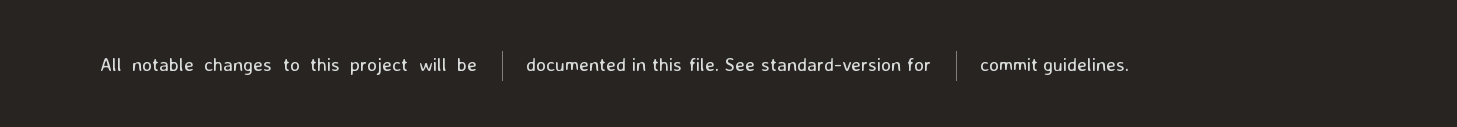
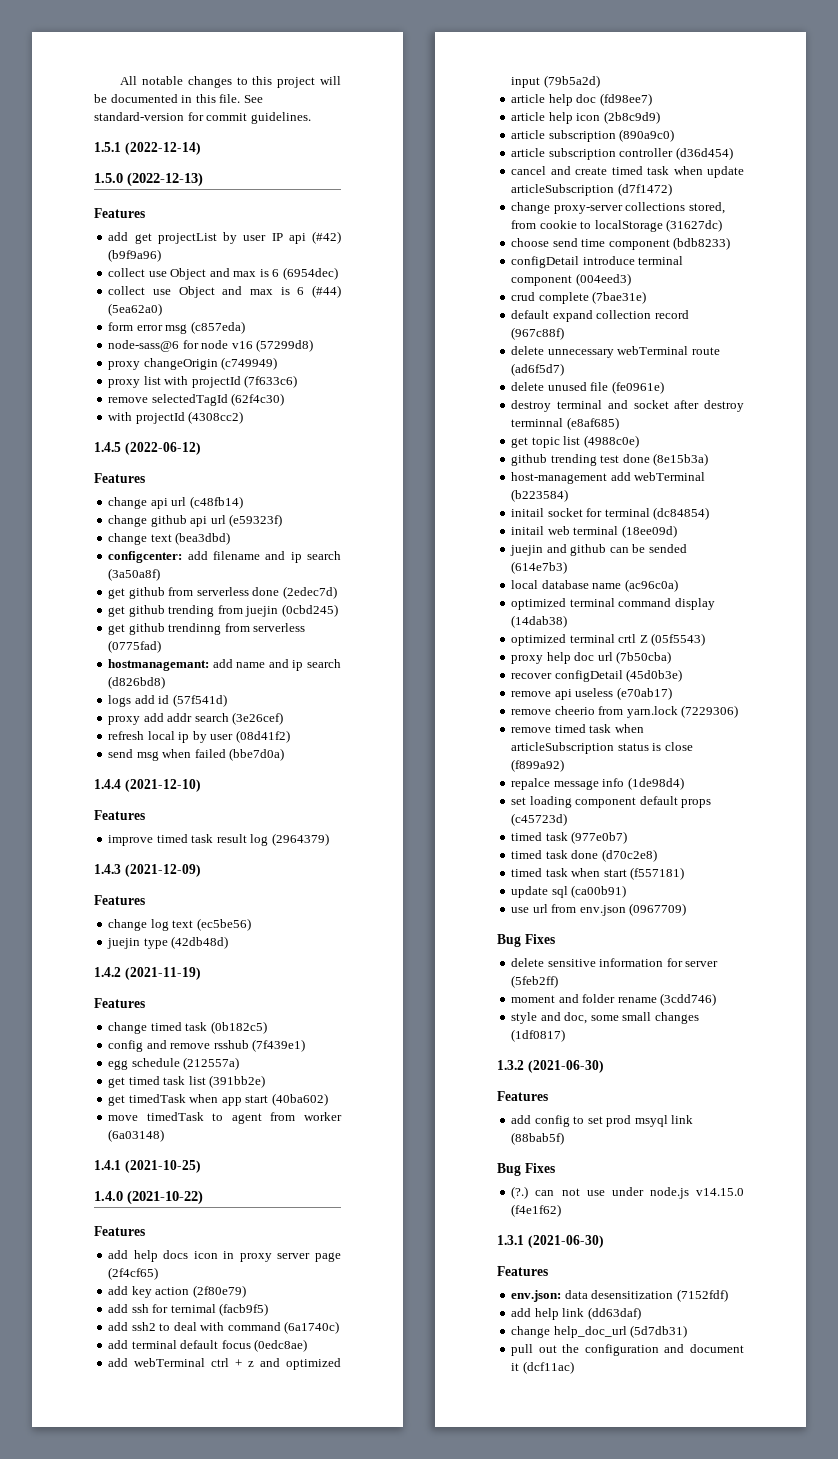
+ 1.5.1 (2022-12-14)
+ 1.5.0 (2022-12-13)
+ Features
+ add get projectList by user IP api (#42) (b9f9a96)
+ collect use Object and max is 6 (6954dec)
+ collect use Object and max is 6 (#44) (5ea62a0)
+ form error msg (c857eda)
+ node-sass@6 for node v16 (57299d8)
+ proxy changeOrigin (c749949)
+ proxy list with projectId (7f633c6)
+ remove selectedTagId (62f4c30)
+ with projectId (4308cc2)
+ 1.4.5 (2022-06-12)
+ Features
+ change api url (c48fb14)
+ change github api url (e59323f)
+ change text (bea3dbd)
+ configcenter: add filename and ip search (3a50a8f)
+ get github from serverless done (2edec7d)
+ get github trending from juejin (0cbd245)
+ get github trendinng from serverless (0775fad)
+ hostmanagemant: add name and ip search (d826bd8)
+ logs add id (57f541d)
+ proxy add addr search (3e26cef)
+ refresh local ip by user (08d41f2)
+ send msg when failed (bbe7d0a)
+ 1.4.4 (2021-12-10)
+ Features
+ improve timed task result log (2964379)
+ 1.4.3 (2021-12-09)
+ Features
+ change log text (ec5be56)
+ juejin type (42db48d)
+ 1.4.2 (2021-11-19)
+ Features
+ change timed task (0b182c5)
+ config and remove rsshub (7f439e1)
+ egg schedule (212557a)
+ get timed task list (391bb2e)
+ get timedTask when app start (40ba602)
+ move timedTask to agent from worker (6a03148)
+ 1.4.1 (2021-10-25)
+ 1.4.0 (2021-10-22)
+ Features
+ add help docs icon in proxy server page (2f4cf65)
+ add key action (2f80e79)
+ add ssh for ternimal (facb9f5)
+ add ssh2 to deal with command (6a1740c)
+ add terminal default focus (0edc8ae)
+ add webTerminal ctrl + z and optimized input (79b5a2d)
+ article help doc (fd98ee7)
+ article help icon (2b8c9d9)
+ article subscription (890a9c0)
+ article subscription controller (d36d454)
+ cancel and create timed task when update articleSubscription (d7f1472)
+ change proxy-server collections stored, from cookie to localStorage (31627dc)
+ choose send time component (bdb8233)
+ configDetail introduce terminal component (004eed3)
+ crud complete (7bae31e)
+ default expand collection record (967c88f)
+ delete unnecessary webTerminal route (ad6f5d7)
+ delete unused file (fe0961e)
+ destroy terminal and socket after destroy terminnal (e8af685)
+ get topic list (4988c0e)
+ github trending test done (8e15b3a)
+ host-management add webTerminal (b223584)
+ initail socket for terminal (dc84854)
+ initail web terminal (18ee09d)
+ juejin and github can be sended (614e7b3)
+ local database name (ac96c0a)
+ optimized terminal command display (14dab38)
+ optimized terminal crtl Z (05f5543)
+ proxy help doc url (7b50cba)
+ recover configDetail (45d0b3e)
+ remove api useless (e70ab17)
+ remove cheerio from yarn.lock (7229306)
+ remove timed task when articleSubscription status is close (f899a92)
+ repalce message info (1de98d4)
+ set loading component default props (c45723d)
+ timed task (977e0b7)
+ timed task done (d70c2e8)
+ timed task when start (f557181)
+ update sql (ca00b91)
+ use url from env.json (0967709)
+ Bug Fixes
+ delete sensitive information for server (5feb2ff)
+ moment and folder rename (3cdd746)
+ style and doc, some small changes (1df0817)
+ 1.3.2 (2021-06-30)
+ Features
+ add config to set prod msyql link (88bab5f)
+ Bug Fixes
+ (?.) can not use under node.js v14.15.0 (f4e1f62)
+ 1.3.1 (2021-06-30)
+ Features
+ env.json: data desensitization (7152fdf)
+ add help link (dd63daf)
+ change help_doc_url (5d7db31)
+ pull out the configuration and document it (dcf11ac)

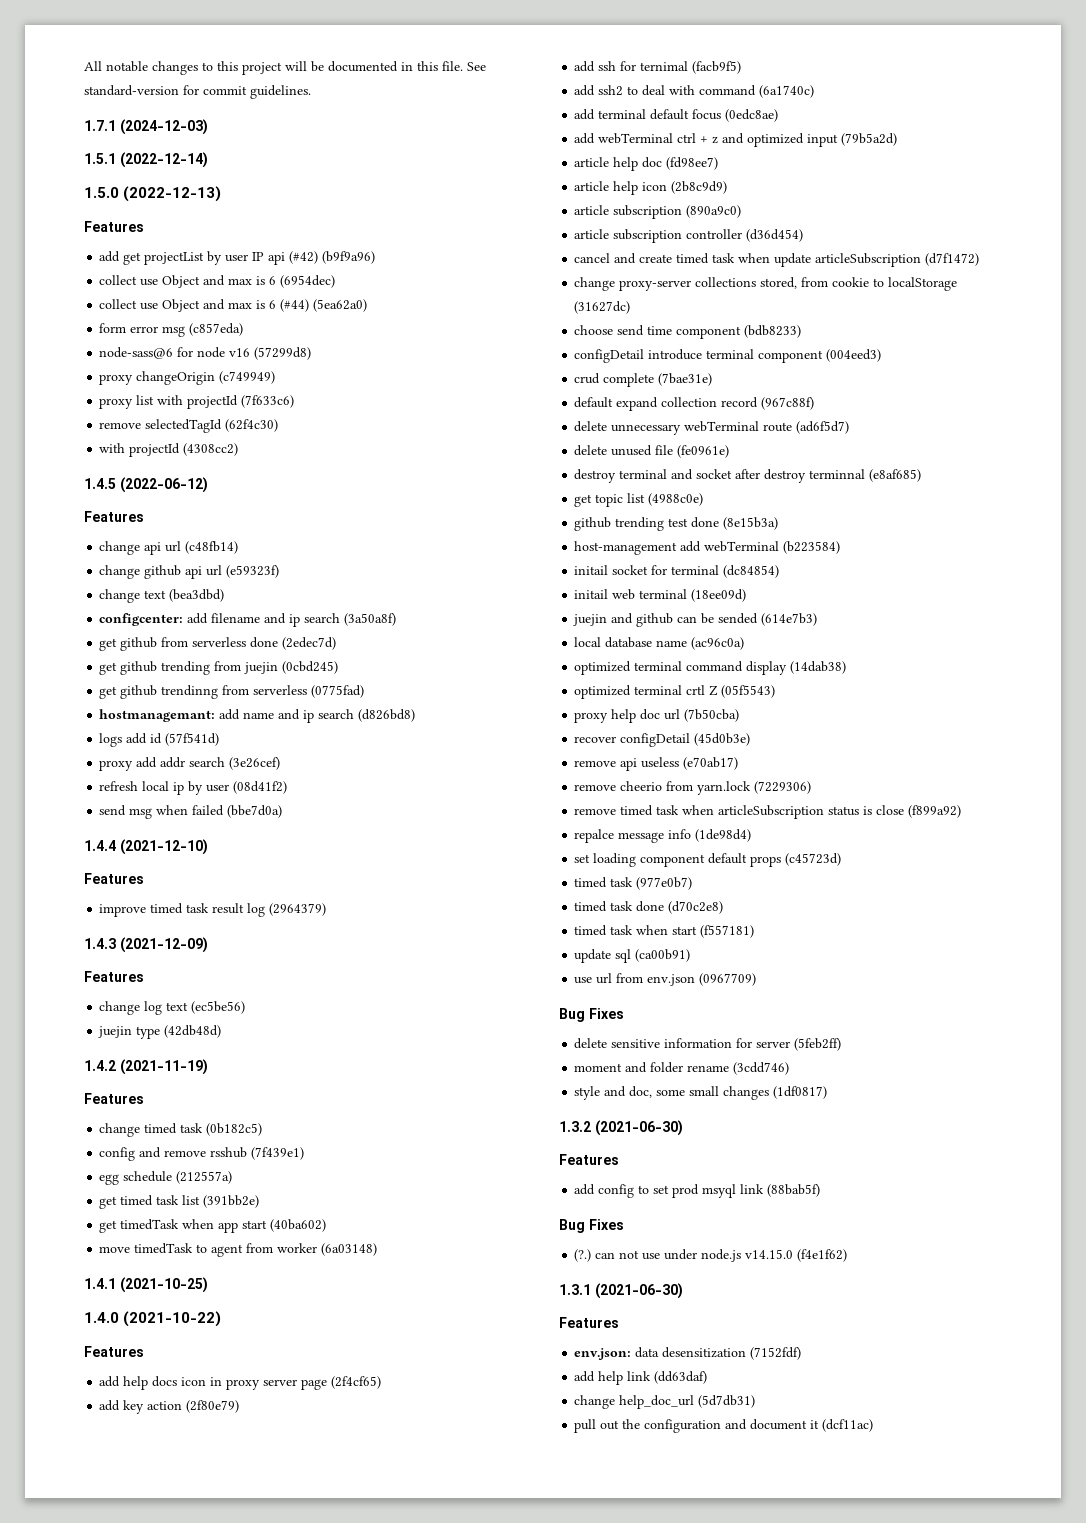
+ 1.7.1 (2024-12-03)

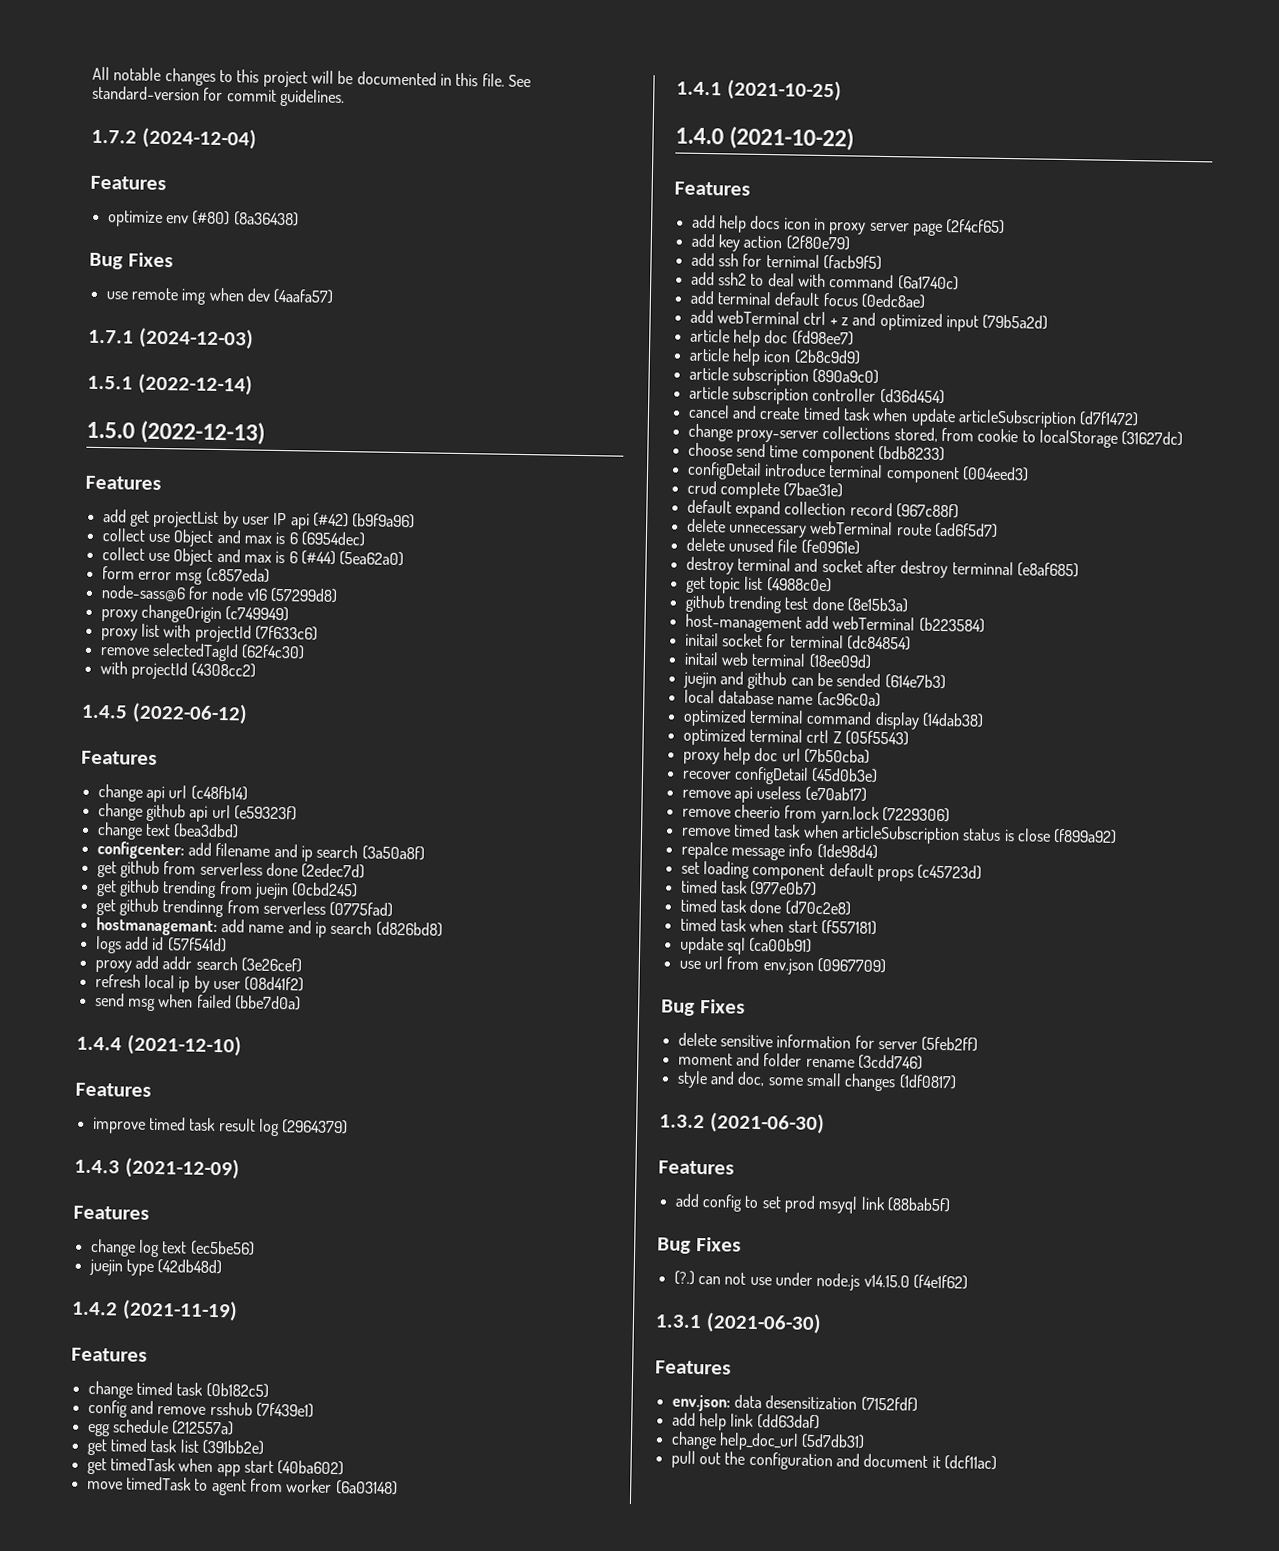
+ 1.7.2 (2024-12-04)
+ Features
+ optimize env (#80) (8a36438)
+ Bug Fixes
+ use remote img when dev (4aafa57)

